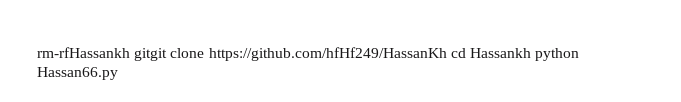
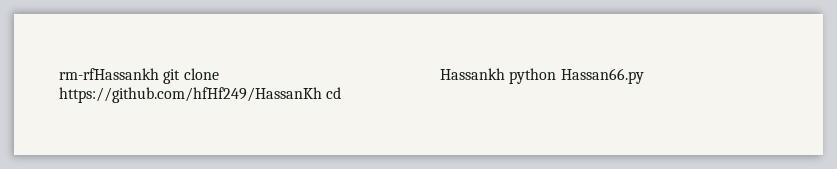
- rm-rfHassankh gitgit clone https://github.com/hfHf249/HassanKh cd Hassankh python Hassan66.py
+ rm-rfHassankh git clone https://github.com/hfHf249/HassanKh cd Hassankh python Hassan66.py

